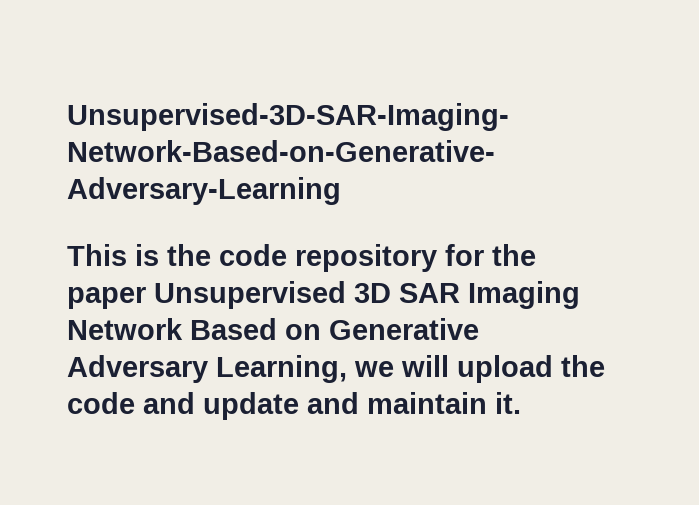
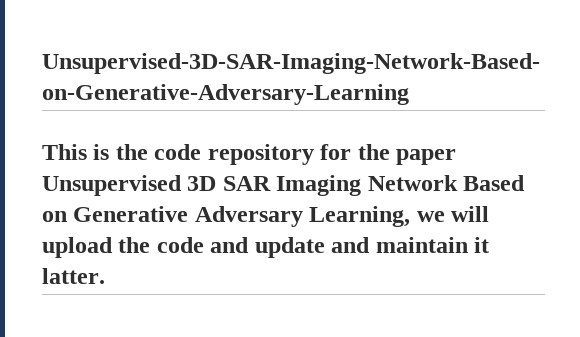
- This is the code repository for the paper Unsupervised 3D SAR Imaging Network Based on Generative Adversary Learning, we will upload the code and update and maintain it.
+ This is the code repository for the paper Unsupervised 3D SAR Imaging Network Based on Generative Adversary Learning, we will upload the code and update and maintain it latter.

